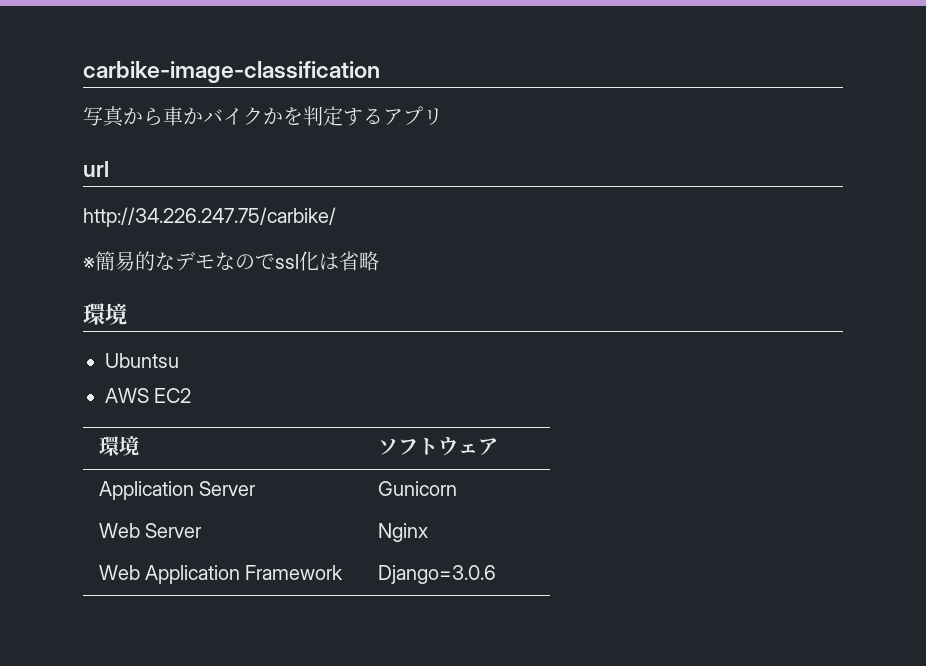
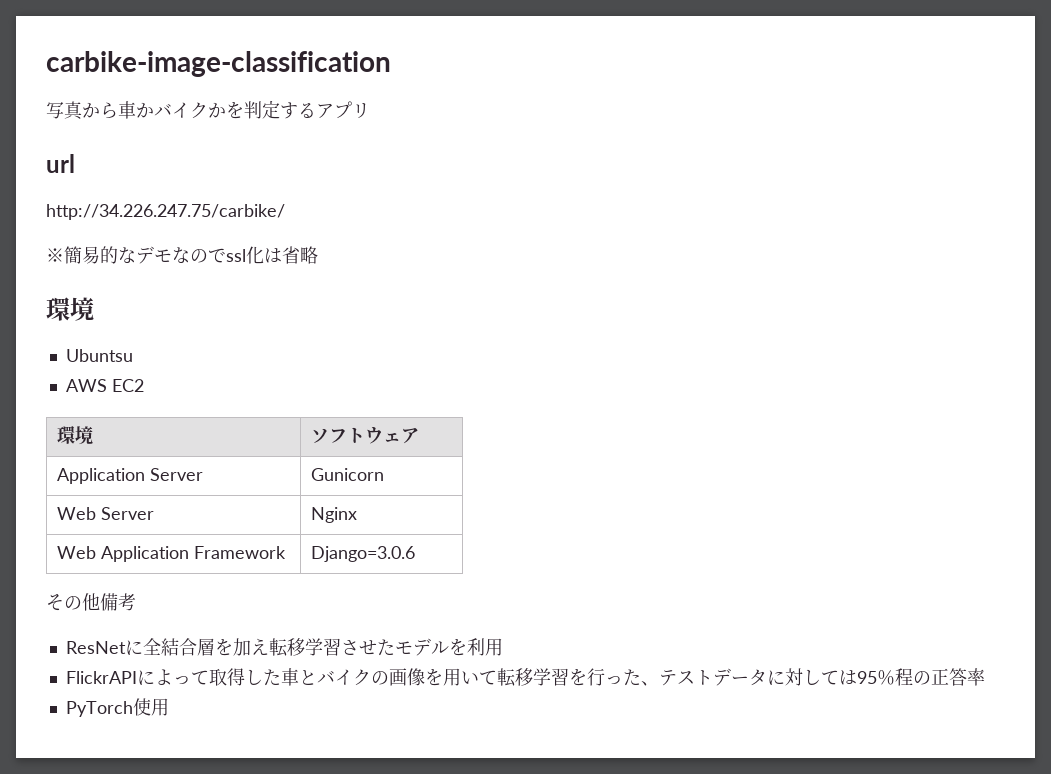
+ その他備考
+ ResNetに全結合層を加え転移学習させたモデルを利用
+ FlickrAPIによって取得した車とバイクの画像を用いて転移学習を行った、テストデータに対しては95％程の正答率
+ PyTorch使用

